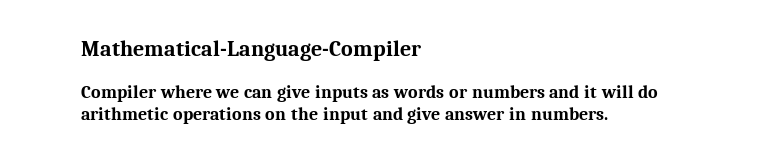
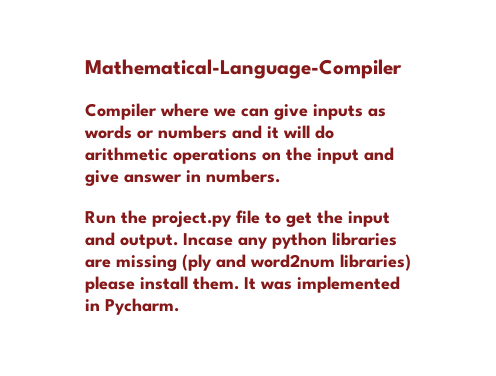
+ Run the project.py file to get the input and output. Incase any python libraries are missing (ply and word2num libraries) please install them. It was implemented in Pycharm.

